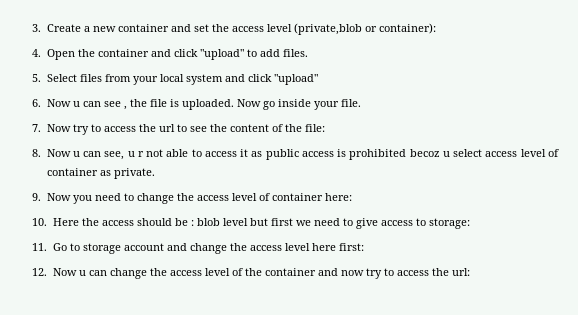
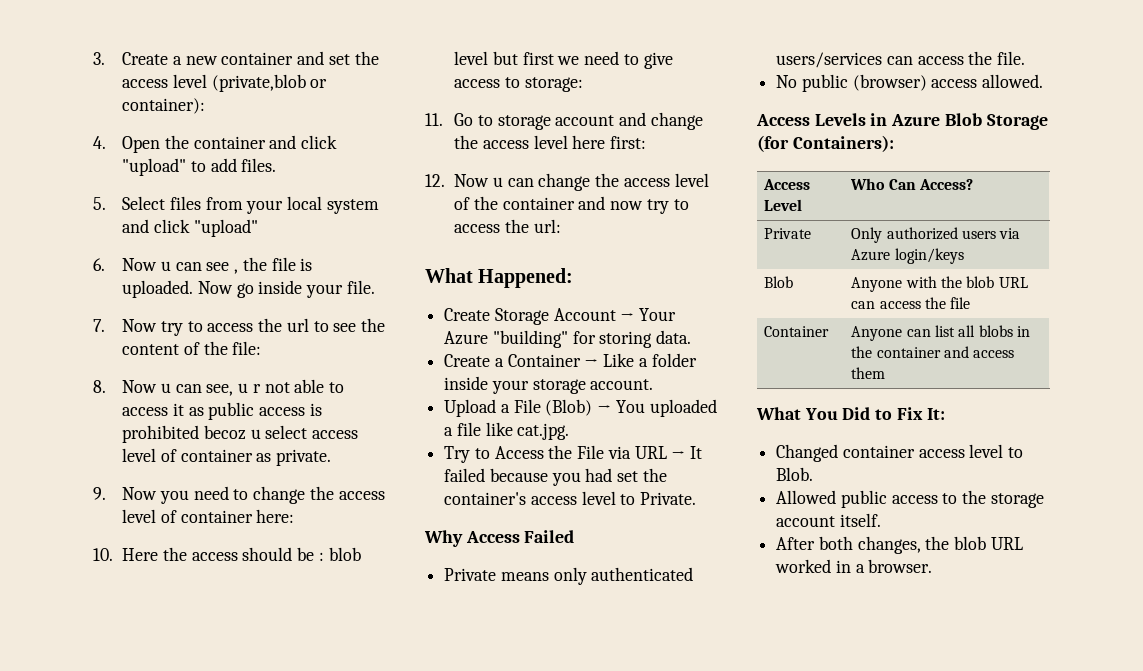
+ What Happened:
+ Create Storage Account → Your Azure "building" for storing data.
+ Create a Container → Like a folder inside your storage account.
+ Upload a File (Blob) → You uploaded a file like cat.jpg.
+ Try to Access the File via URL → It failed because you had set the container's access level to Private.
+ Why Access Failed
+ Private means only authenticated users/services can access the file.
+ No public (browser) access allowed.
+ Access Levels in Azure Blob Storage (for Containers):
+ Access Level | Who Can Access?
+ Private | Only authorized users via Azure login/keys
+ Blob | Anyone with the blob URL can access the file
+ Container | Anyone can list all blobs in the container and access them
+ What You Did to Fix It:
+ Changed container access level to Blob.
+ Allowed public access to the storage account itself.
+ After both changes, the blob URL worked in a browser.

